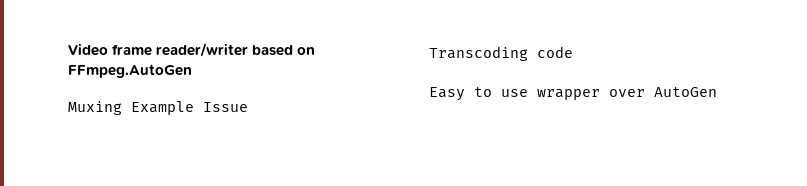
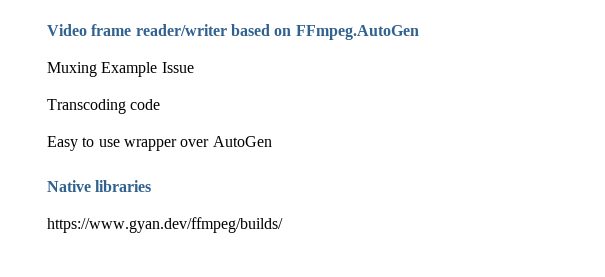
+ Native libraries
+ https://www.gyan.dev/ffmpeg/builds/

